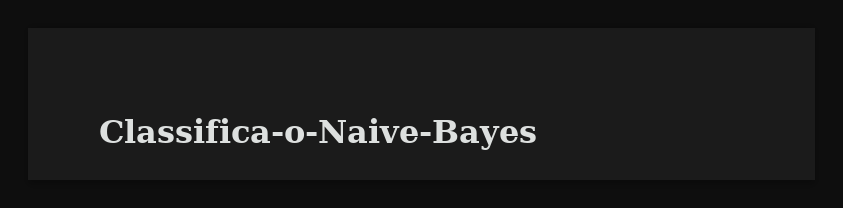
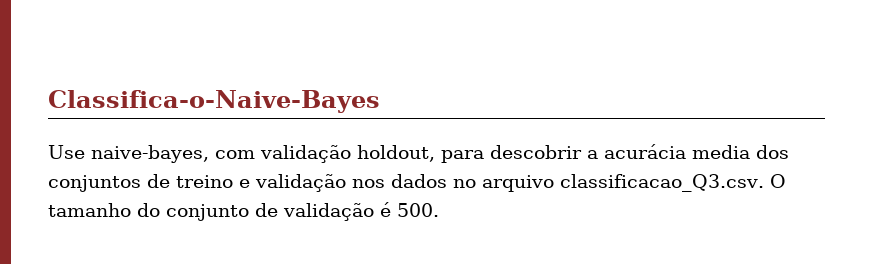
+ Use naive-bayes, com validação holdout, para descobrir a acurácia media dos conjuntos de treino e validação nos dados no arquivo classificacao_Q3.csv. O tamanho do conjunto de validação é 500.

